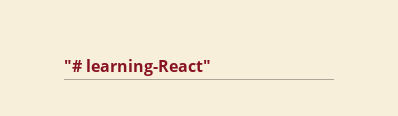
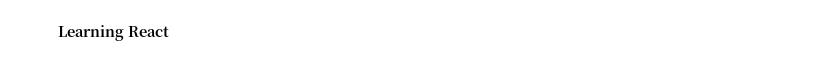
- "# learning-React"
+ Learning React

